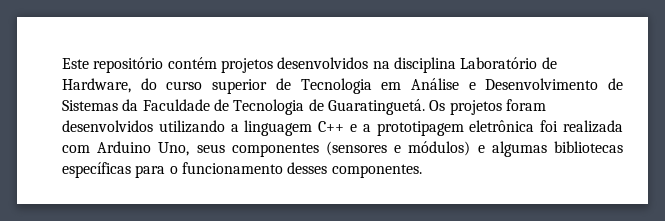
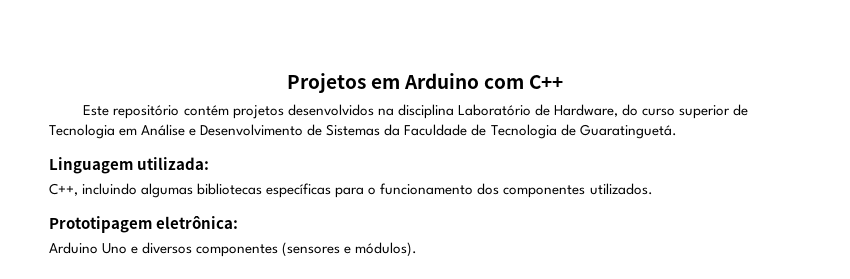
+ Projetos em Arduino com C++
- Este repositório contém projetos desenvolvidos na disciplina Laboratório de Hardware, do curso superior de Tecnologia em Análise e Desenvolvimento de Sistemas da Faculdade de Tecnologia de Guaratinguetá. Os projetos foram desenvolvidos utilizando a linguagem C++ e a prototipagem eletrônica foi realizada com Arduino Uno, seus componentes (sensores e módulos) e algumas bibliotecas específicas para o funcionamento desses componentes.
+ Este repositório contém projetos desenvolvidos na disciplina Laboratório de Hardware, do curso superior de Tecnologia em Análise e Desenvolvimento de Sistemas da Faculdade de Tecnologia de Guaratinguetá.
+ Linguagem utilizada:
+ C++, incluindo algumas bibliotecas específicas para o funcionamento dos componentes utilizados.
+ Prototipagem eletrônica:
+ Arduino Uno e diversos componentes (sensores e módulos).

